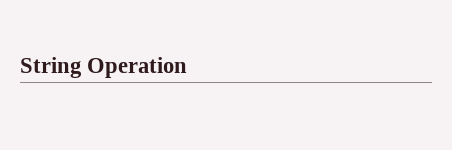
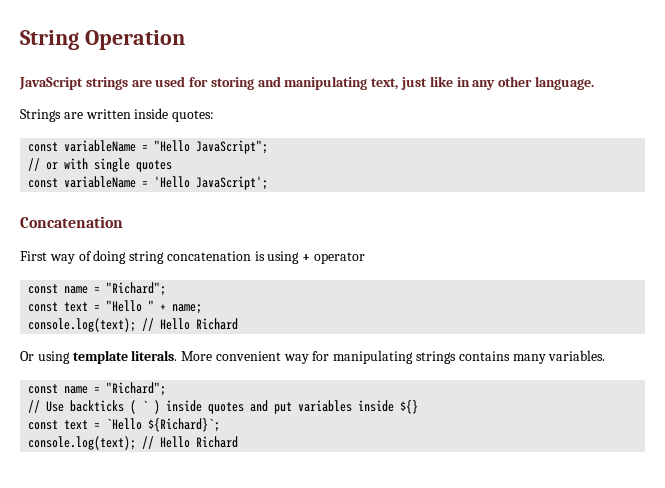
+ JavaScript strings are used for storing and manipulating text, just like in any other language.
+ Strings are written inside quotes:
+ const variableName = "Hello JavaScript";
+ // or with single quotes
+ const variableName = 'Hello JavaScript';
+ Concatenation
+ First way of doing string concatenation is using + operator
+ const name = "Richard";
+ const text = "Hello " + name;
+ console.log(text); // Hello Richard
+ Or using template literals. More convenient way for manipulating strings contains many variables.
+ const name = "Richard";
+ // Use backticks ( ` ) inside quotes and put variables inside ${}
+ const text = `Hello ${Richard}`;
+ console.log(text); // Hello Richard

